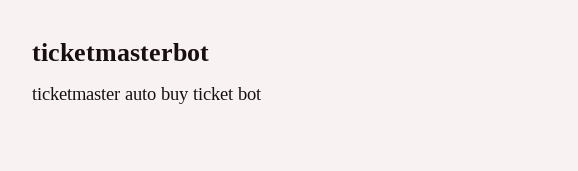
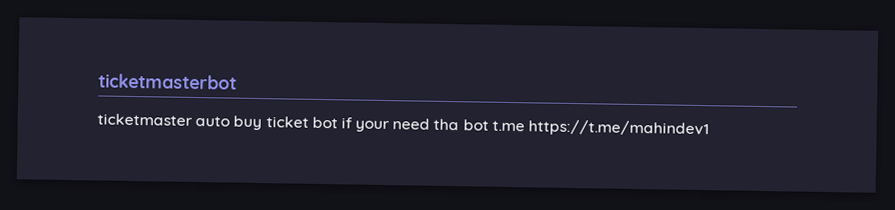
- ticketmaster auto buy ticket bot
+ ticketmaster auto buy ticket bot if your need tha bot t.me https://t.me/mahindev1

